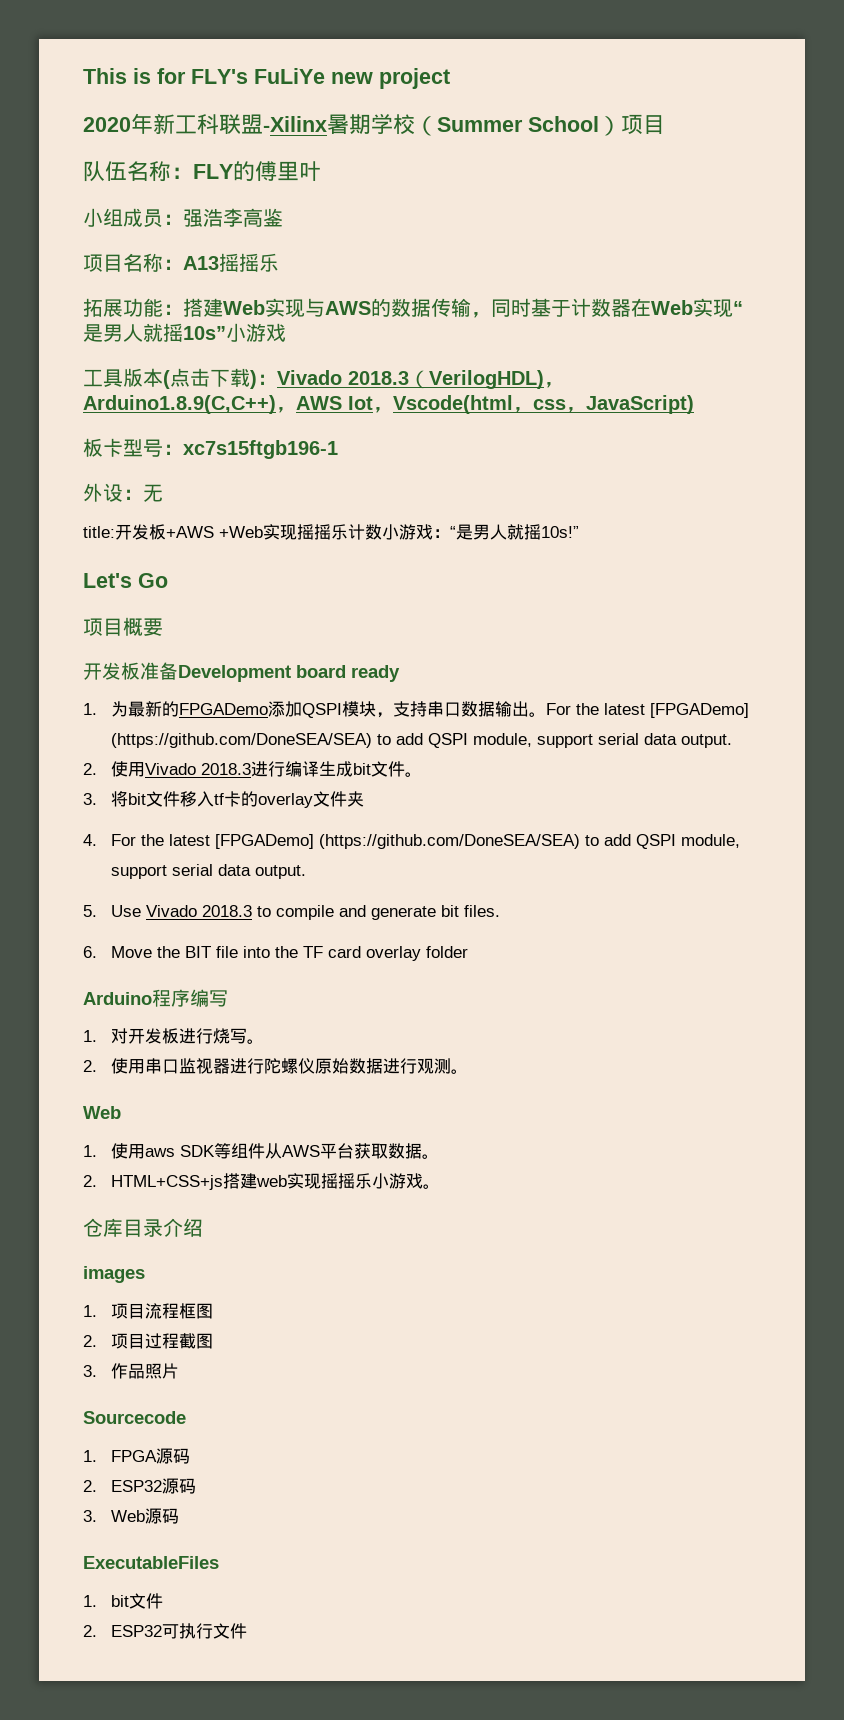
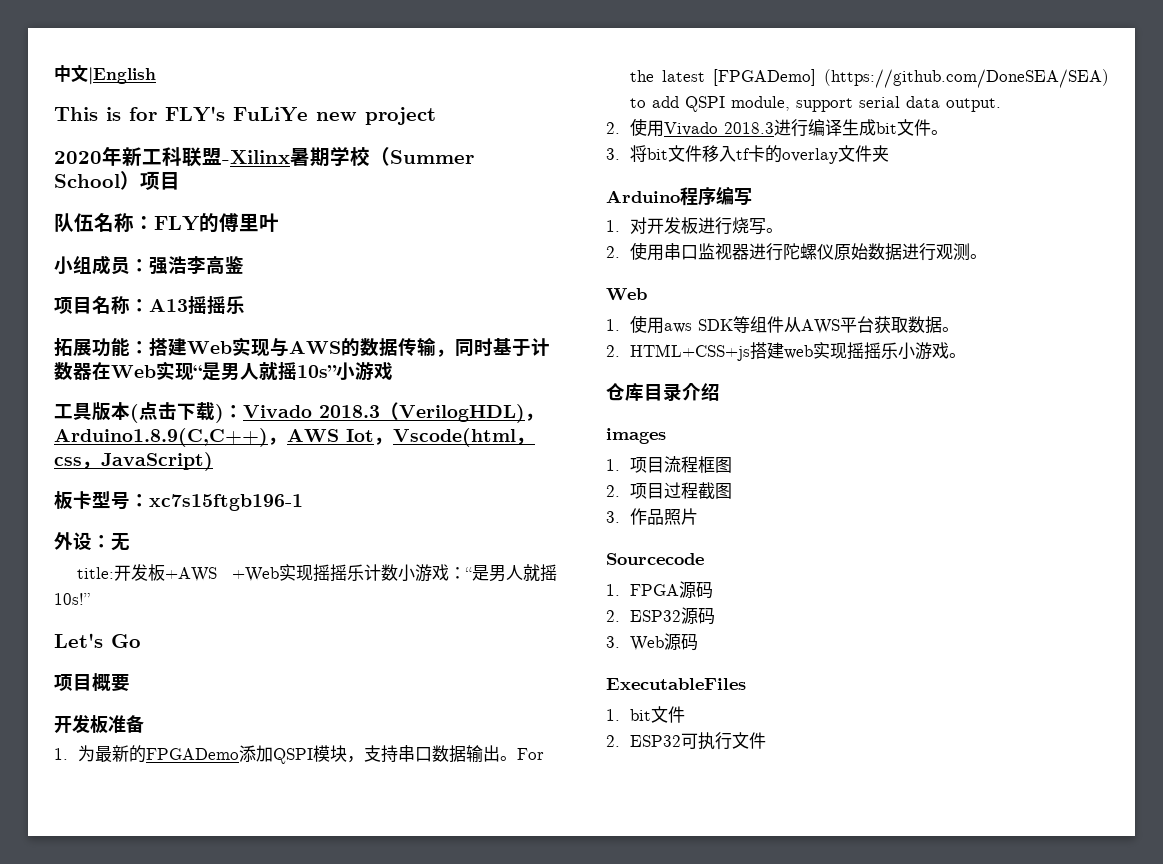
+ 中文|English
- 开发板准备Development board ready
+ 开发板准备
- 4. For the latest [FPGADemo] (https://github.com/DoneSEA/SEA) to add QSPI module, support serial data output.
- 5. Use Vivado 2018.3 to compile and generate bit files.
- 6. Move the BIT file into the TF card overlay folder

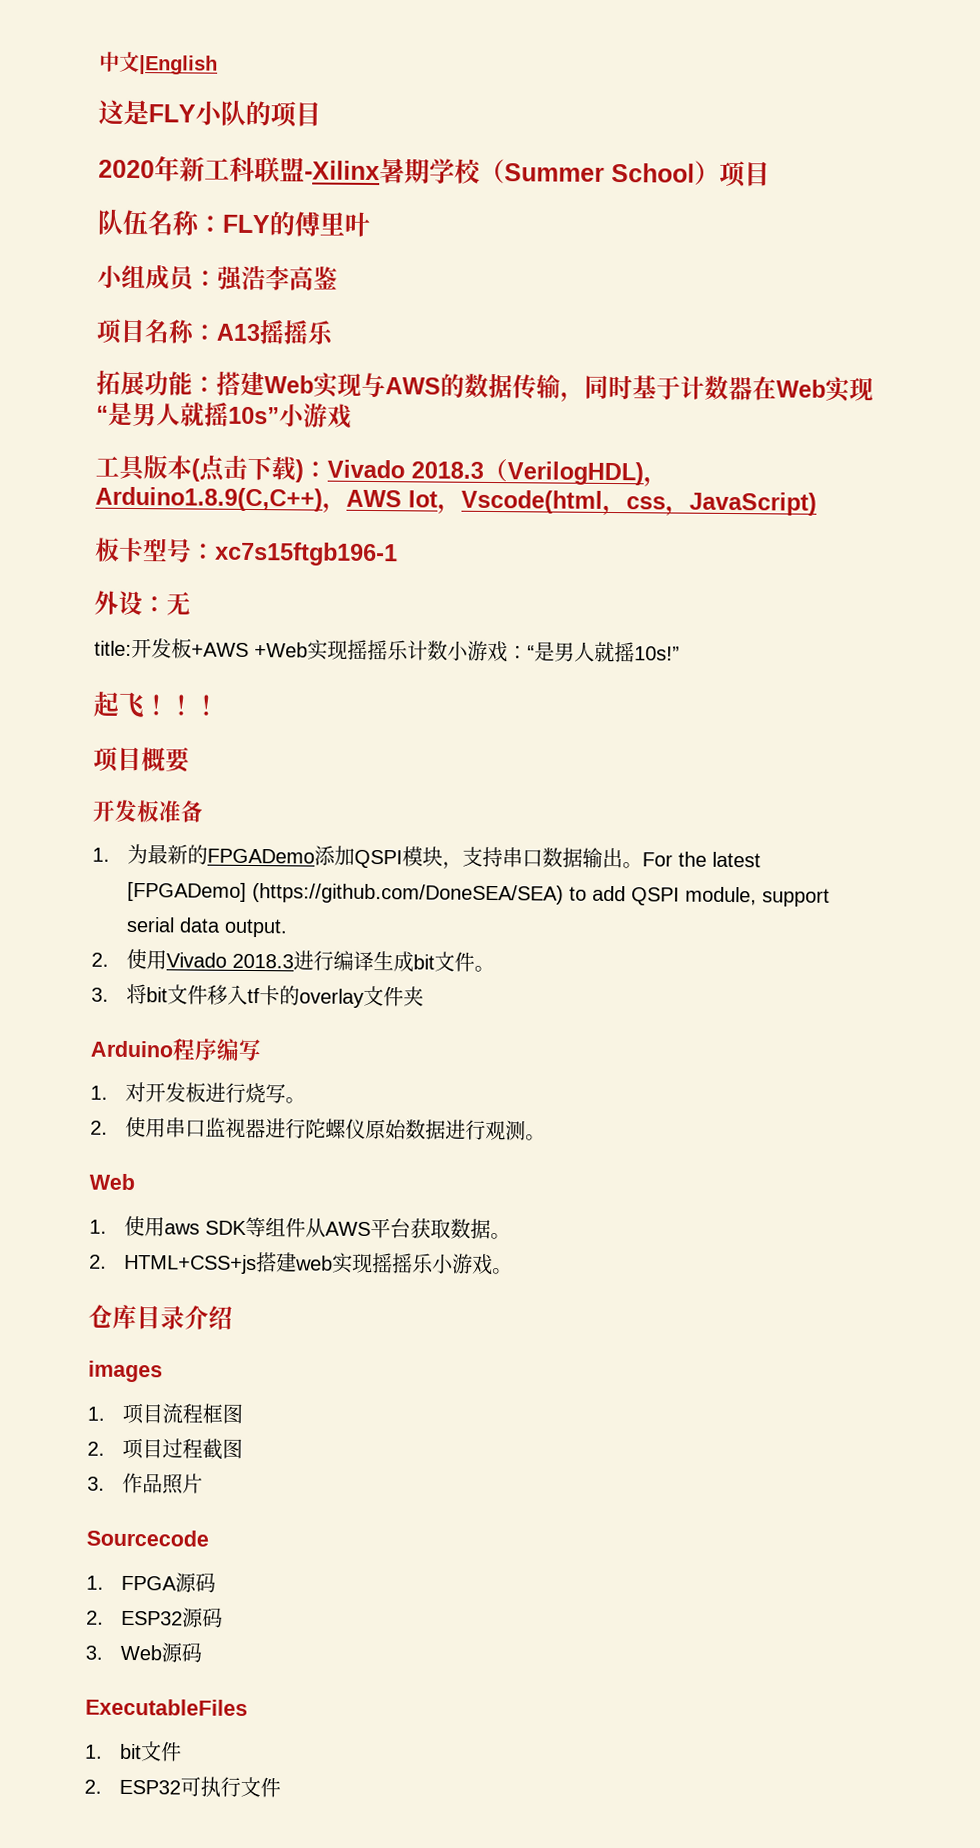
- This is for FLY's FuLiYe new project
+ 这是FLY小队的项目
- Let's Go
+ 起飞！！！

